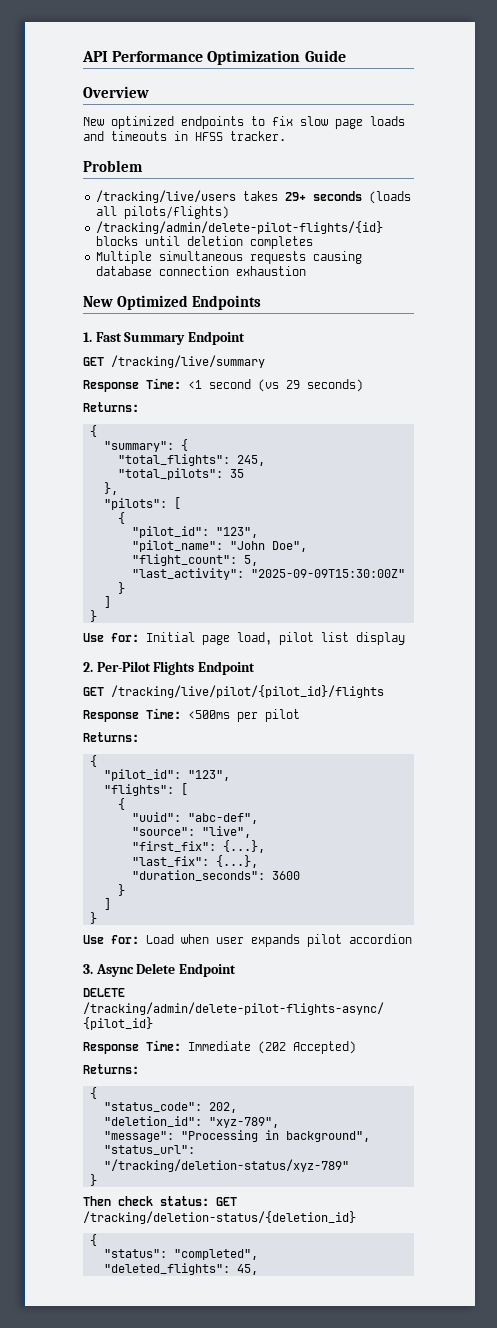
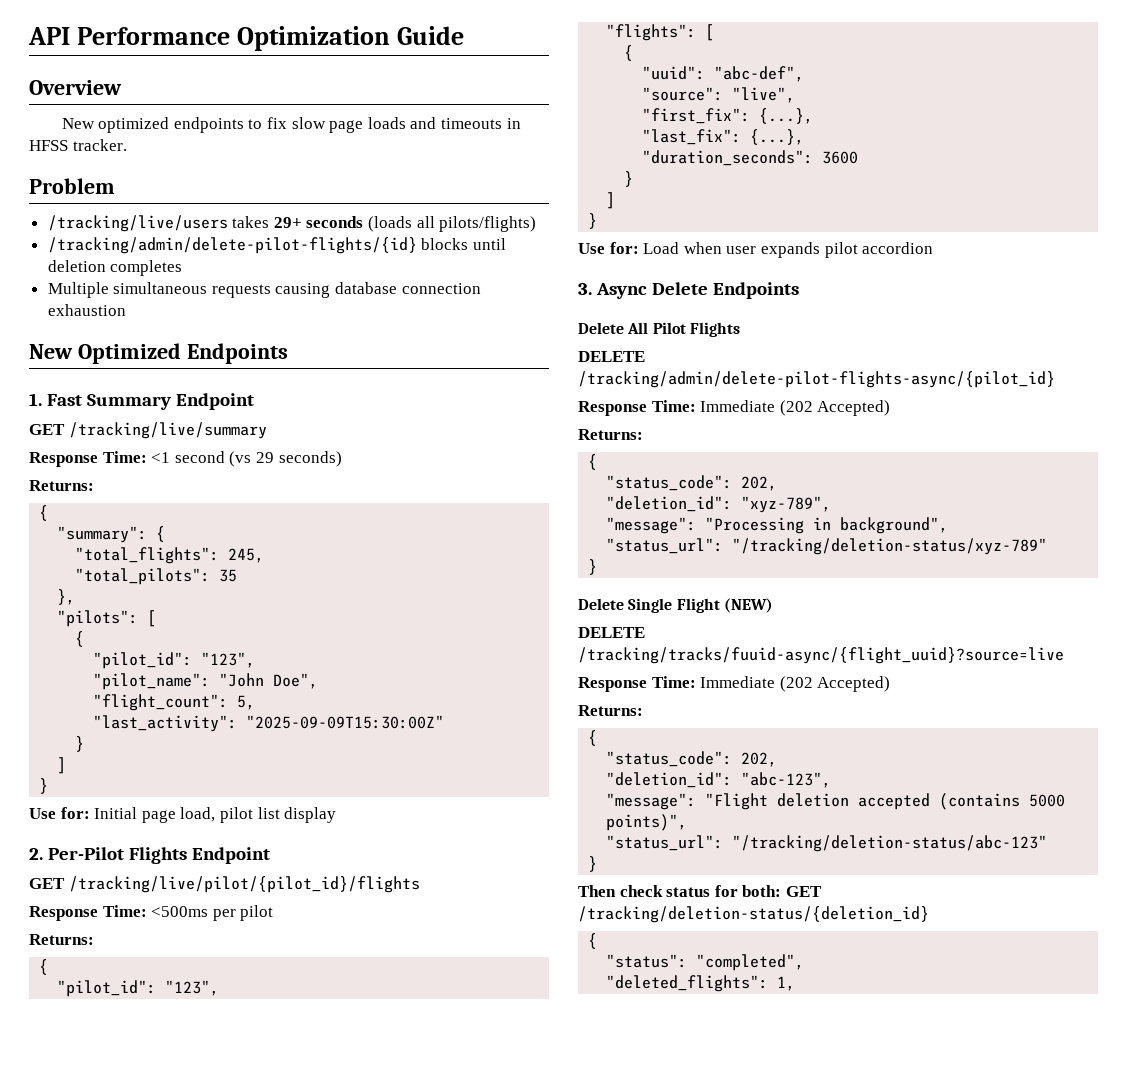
- 3. Async Delete Endpoint
+ 3. Async Delete Endpoints
+ Delete All Pilot Flights
+ Delete Single Flight (NEW)
+ DELETE /tracking/tracks/fuuid-async/{flight_uuid}?source=live
+ Response Time: Immediate (202 Accepted)
+ Returns:
+ {
+ "status_code": 202,
+ "deletion_id": "abc-123",
+ "message": "Flight deletion accepted (contains 5000 points)",
+ "status_url": "/tracking/deletion-status/abc-123"
+ }
- Then check status: GET /tracking/deletion-status/{deletion_id}
+ Then check status for both: GET /tracking/deletion-status/{deletion_id}
- "deleted_flights": 45,
+ "deleted_flights": 1,

